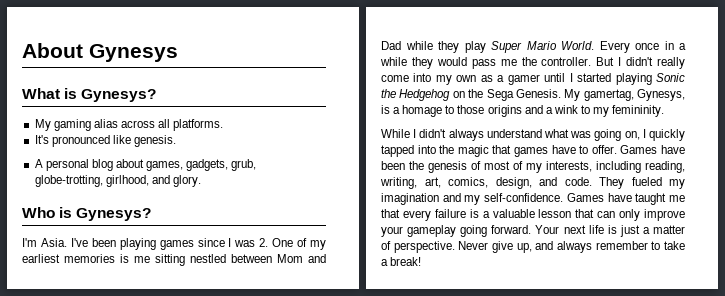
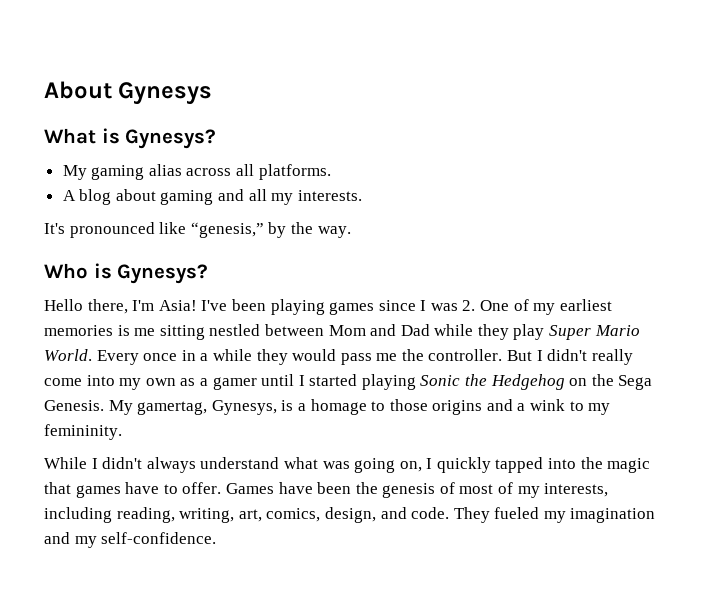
- It's pronounced like genesis.
- A personal blog about games, gadgets, grub, globe-trotting, girlhood, and glory.
+ A blog about gaming and all my interests.
+ It's pronounced like “genesis,” by the way.
- I'm Asia.
+ Hello there, I'm Asia!
- Games have taught me that every failure is a valuable lesson that can only improve your gameplay going forward. Your next life is just a matter of perspective. Never give up, and always remember to take a break!

